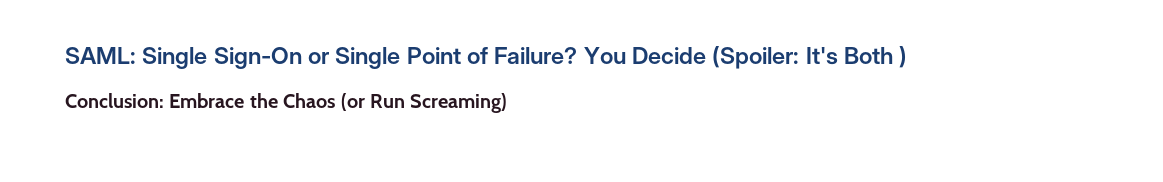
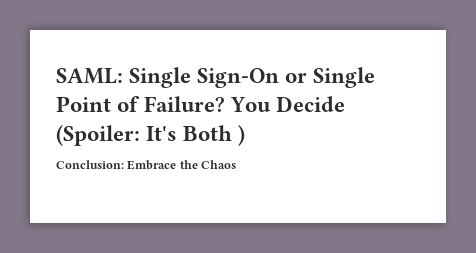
- Conclusion: Embrace the Chaos (or Run Screaming)
+ Conclusion: Embrace the Chaos

